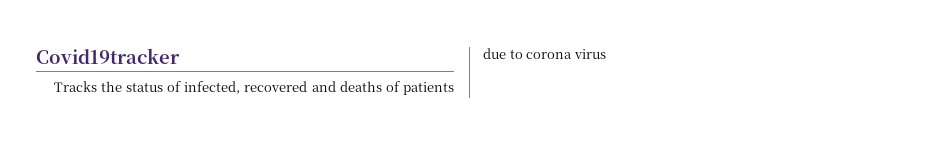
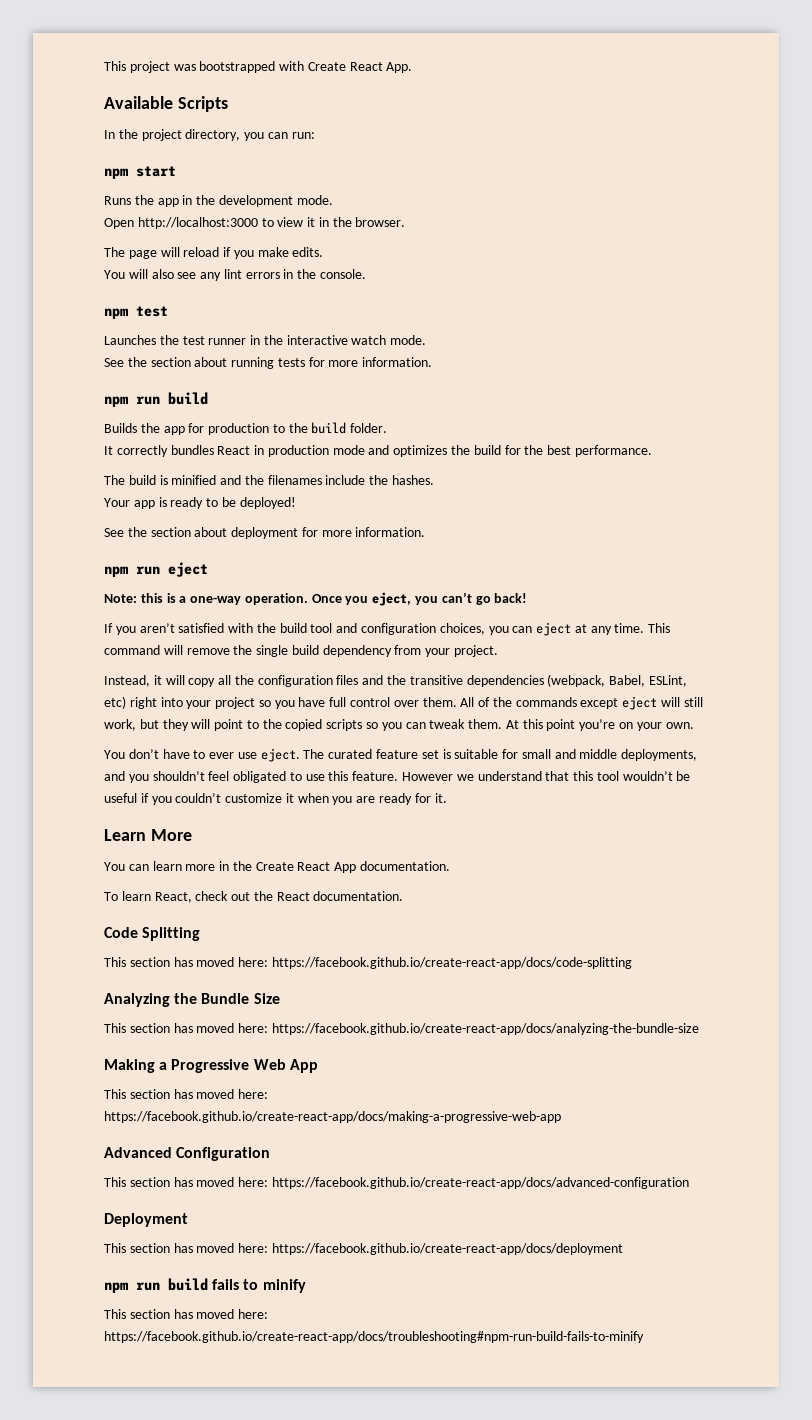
- Covid19tracker
- Tracks the status of infected, recovered and deaths of patients due to corona virus
+ This project was bootstrapped with Create React App.
+ Available Scripts
+ In the project directory, you can run:
+ npm start
+ Runs the app in the development mode.
+ Open http://localhost:3000 to view it in the browser.
+ The page will reload if you make edits.
+ You will also see any lint errors in the console.
+ npm test
+ Launches the test runner in the interactive watch mode.
+ See the section about running tests for more information.
+ npm run build
+ Builds the app for production to the build folder.
+ It correctly bundles React in production mode and optimizes the build for the best performance.
+ The build is minified and the filenames include the hashes.
+ Your app is ready to be deployed!
+ See the section about deployment for more information.
+ npm run eject
+ Note: this is a one-way operation. Once you eject, you can’t go back!
+ If you aren’t satisfied with the build tool and configuration choices, you can eject at any time. This command will remove the single build dependency from your project.
+ Instead, it will copy all the configuration files and the transitive dependencies (webpack, Babel, ESLint, etc) right into your project so you have full control over them. All of the commands except eject will still work, but they will point to the copied scripts so you can tweak them. At this point you’re on your own.
+ You don’t have to ever use eject. The curated feature set is suitable for small and middle deployments, and you shouldn’t feel obligated to use this feature. However we understand that this tool wouldn’t be useful if you couldn’t customize it when you are ready for it.
+ Learn More
+ You can learn more in the Create React App documentation.
+ To learn React, check out the React documentation.
+ Code Splitting
+ This section has moved here: https://facebook.github.io/create-react-app/docs/code-splitting
+ Analyzing the Bundle Size
+ This section has moved here: https://facebook.github.io/create-react-app/docs/analyzing-the-bundle-size
+ Making a Progressive Web App
+ This section has moved here: https://facebook.github.io/create-react-app/docs/making-a-progressive-web-app
+ Advanced Configuration
+ This section has moved here: https://facebook.github.io/create-react-app/docs/advanced-configuration
+ Deployment
+ This section has moved here: https://facebook.github.io/create-react-app/docs/deployment
+ npm run build fails to minify
+ This section has moved here: https://facebook.github.io/create-react-app/docs/troubleshooting#npm-run-build-fails-to-minify

